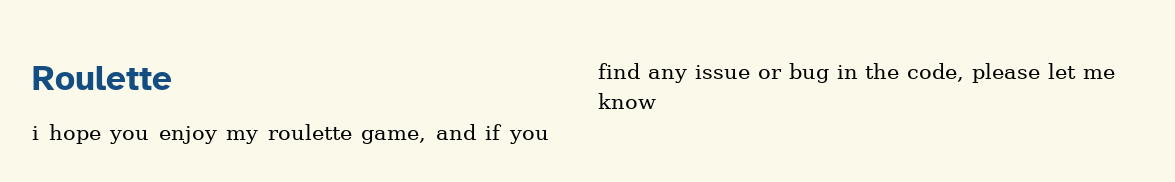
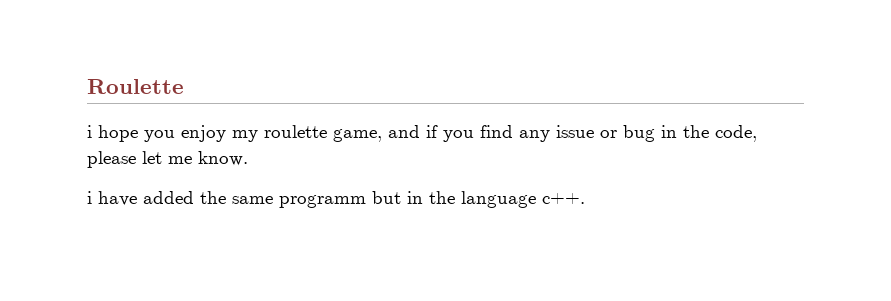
- i hope you enjoy my roulette game, and if you find any issue or bug in the code, please let me know
+ i hope you enjoy my roulette game, and if you find any issue or bug in the code, please let me know.
+ i have added the same programm but in the language c++.

